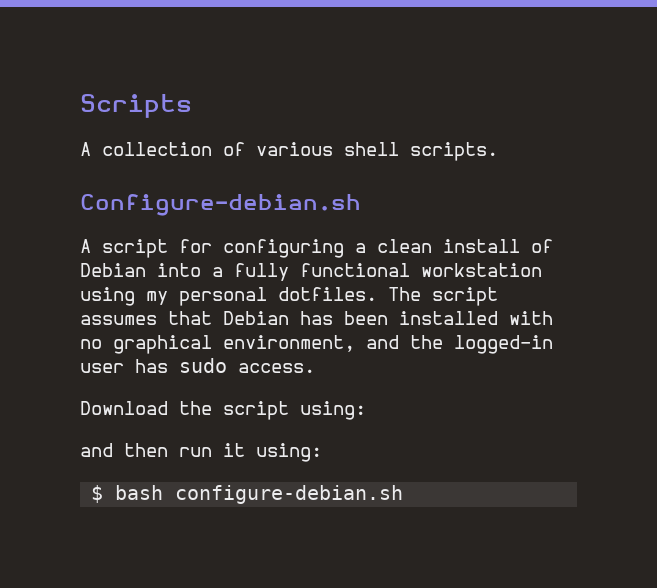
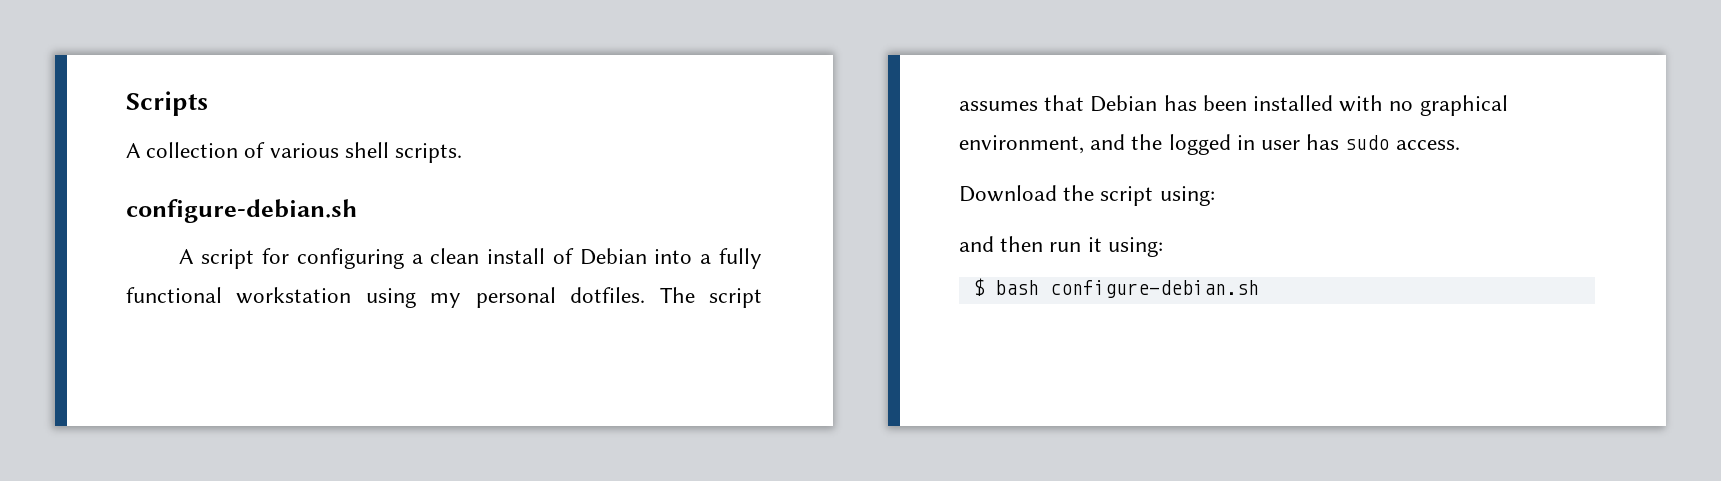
  A collection of various shell scripts.
- Configure-debian.sh
+ configure-debian.sh
- The script assumes that Debian has been installed with no graphical environment, and the logged-in user has sudo access.
+ The script assumes that Debian has been installed with no graphical environment, and the logged in user has sudo access.

